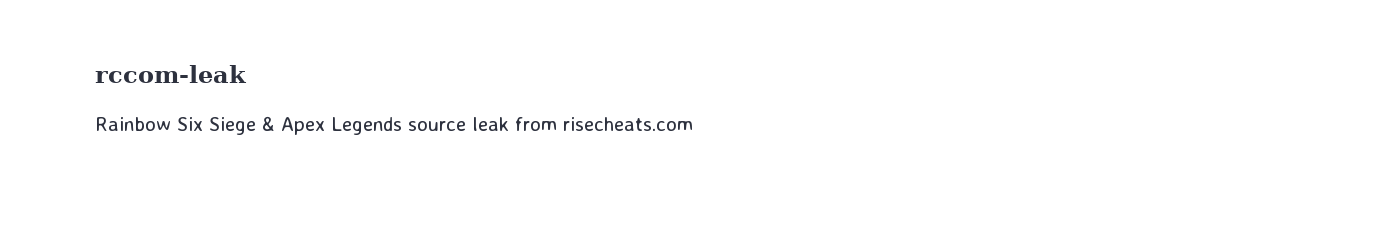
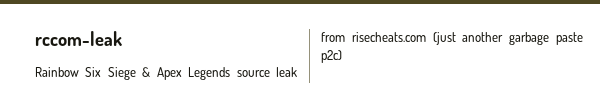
- Rainbow Six Siege & Apex Legends source leak from risecheats.com
+ Rainbow Six Siege & Apex Legends source leak from risecheats.com (just another garbage paste p2c)

